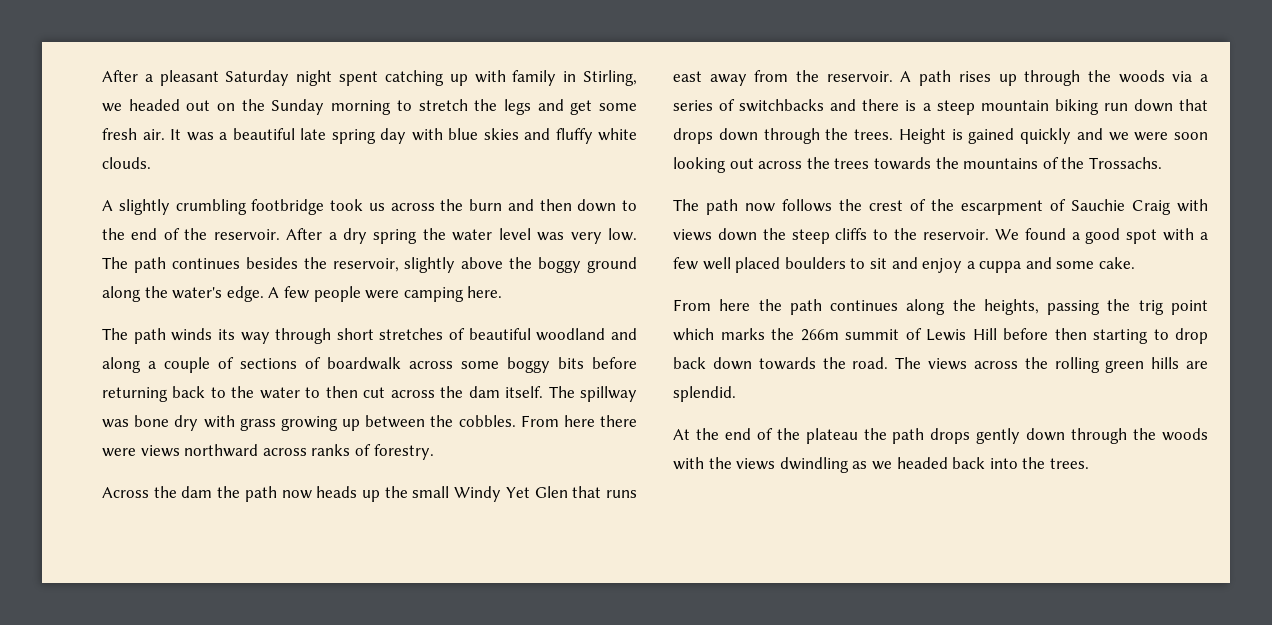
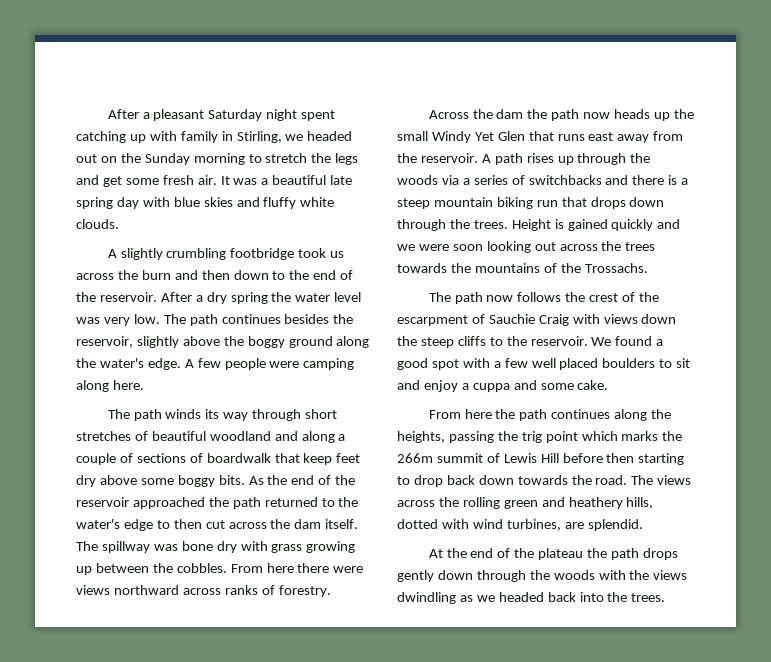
- A few people were camping here.
+ A few people were camping along here.
- The path winds its way through short stretches of beautiful woodland and along a couple of sections of boardwalk across some boggy bits before returning back to the water to then cut across the dam itself.
+ The path winds its way through short stretches of beautiful woodland and along a couple of sections of boardwalk that keep feet dry above some boggy bits. As the end of the reservoir approached the path returned to the water's edge to then cut across the dam itself.
- A path rises up through the woods via a series of switchbacks and there is a steep mountain biking run down that drops down through the trees.
+ A path rises up through the woods via a series of switchbacks and there is a steep mountain biking run that drops down through the trees.
- The views across the rolling green hills are splendid.
+ The views across the rolling green and heathery hills, dotted with wind turbines, are splendid.

